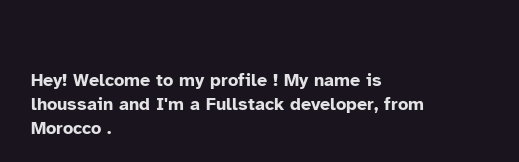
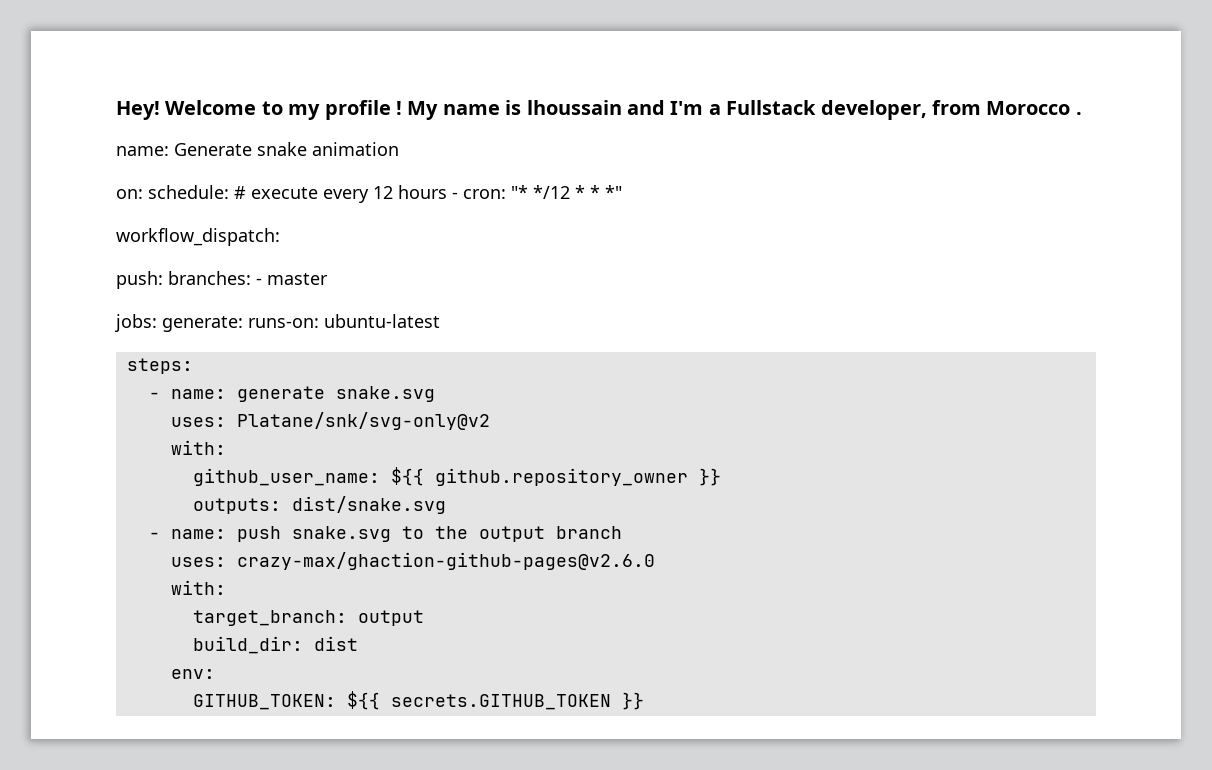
+ name: Generate snake animation
+ on: schedule: # execute every 12 hours - cron: "* */12 * * *"
+ workflow_dispatch:
+ push: branches: - master
+ jobs: generate: runs-on: ubuntu-latest
+ steps:
+ - name: generate snake.svg
+ uses: Platane/snk/svg-only@v2
+ with:
+ github_user_name: ${{ github.repository_owner }}
+ outputs: dist/snake.svg
+ - name: push snake.svg to the output branch
+ uses: crazy-max/ghaction-github-pages@v2.6.0
+ with:
+ target_branch: output
+ build_dir: dist
+ env:
+ GITHUB_TOKEN: ${{ secrets.GITHUB_TOKEN }}

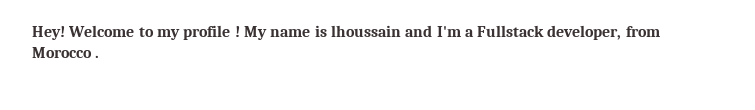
- name: Generate snake animation
- on: schedule: # execute every 12 hours - cron: "* */12 * * *"
- workflow_dispatch:
- push: branches: - master
- jobs: generate: runs-on: ubuntu-latest
- steps:
- - name: generate snake.svg
- uses: Platane/snk/svg-only@v2
- with:
- github_user_name: ${{ github.repository_owner }}
- outputs: dist/snake.svg
- - name: push snake.svg to the output branch
- uses: crazy-max/ghaction-github-pages@v2.6.0
- with:
- target_branch: output
- build_dir: dist
- env:
- GITHUB_TOKEN: ${{ secrets.GITHUB_TOKEN }}

